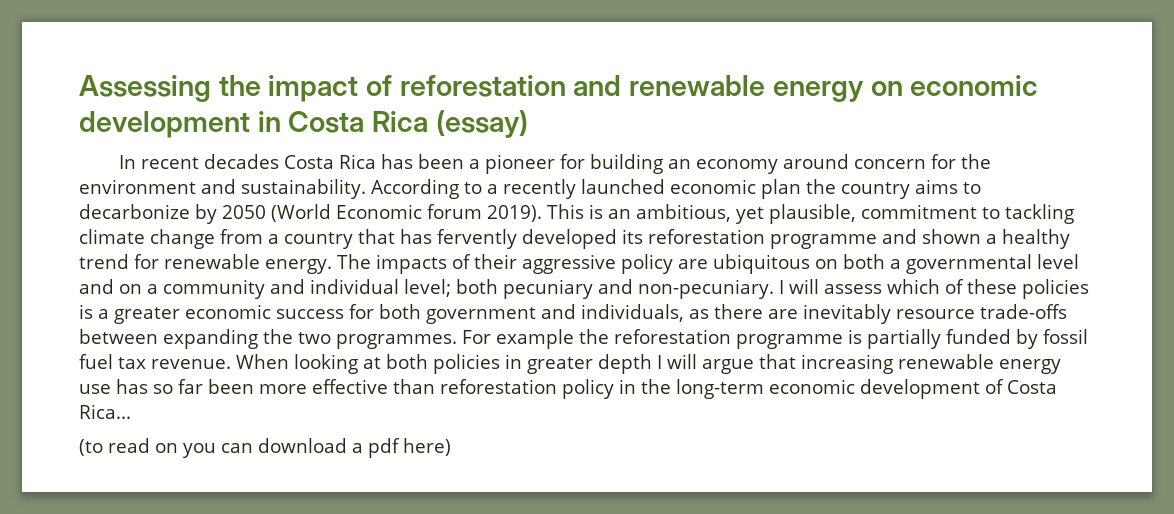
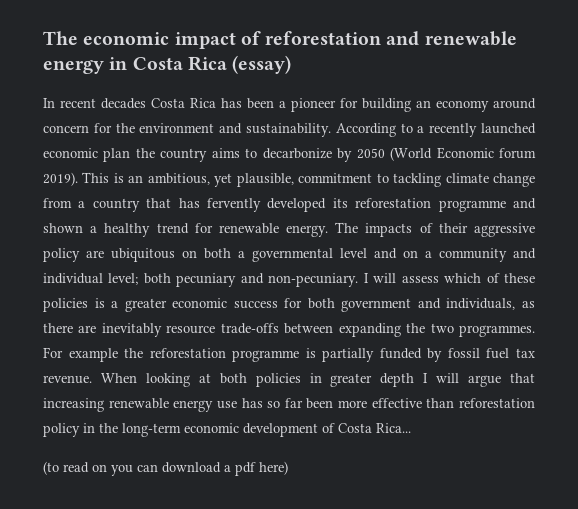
- Assessing the impact of reforestation and renewable energy on economic development in Costa Rica (essay)
+ The economic impact of reforestation and renewable energy in Costa Rica (essay)

